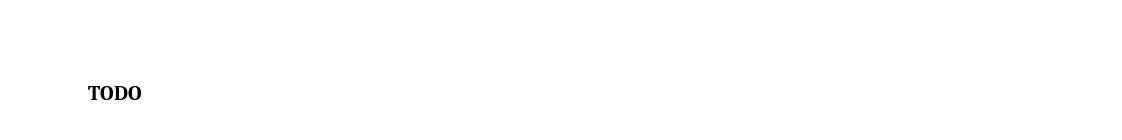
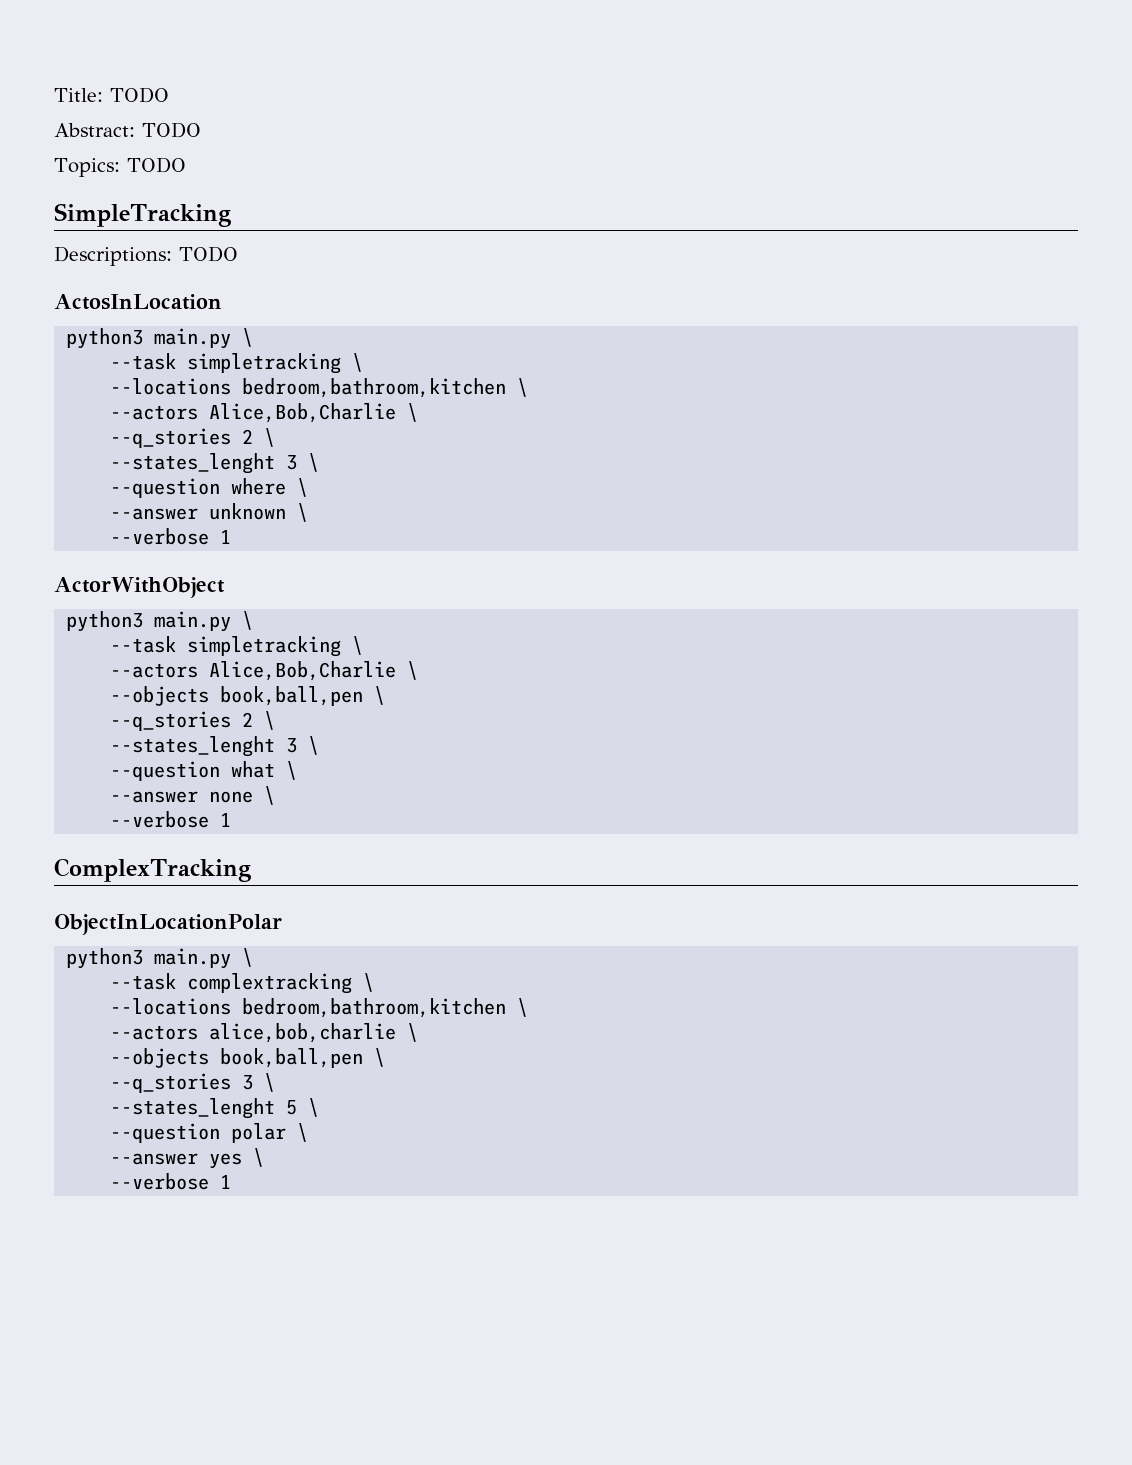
- TODO
+ Title: TODO
+ Abstract: TODO
+ Topics: TODO
+ SimpleTracking
+ Descriptions: TODO
+ ActosInLocation
+ python3 main.py \
+ --task simpletracking \
+ --locations bedroom,bathroom,kitchen \
+ --actors Alice,Bob,Charlie \
+ --q_stories 2 \
+ --states_lenght 3 \
+ --question where \
+ --answer unknown \
+ --verbose 1
+ ActorWithObject
+ python3 main.py \
+ --task simpletracking \
+ --actors Alice,Bob,Charlie \
+ --objects book,ball,pen \
+ --q_stories 2 \
+ --states_lenght 3 \
+ --question what \
+ --answer none \
+ --verbose 1
+ ComplexTracking
+ ObjectInLocationPolar
+ python3 main.py \
+ --task complextracking \
+ --locations bedroom,bathroom,kitchen \
+ --actors alice,bob,charlie \
+ --objects book,ball,pen \
+ --q_stories 3 \
+ --states_lenght 5 \
+ --question polar \
+ --answer yes \
+ --verbose 1

